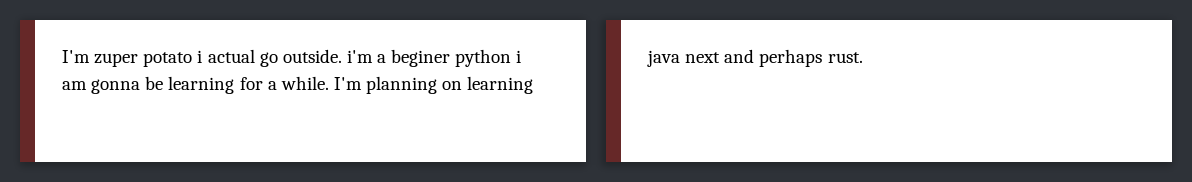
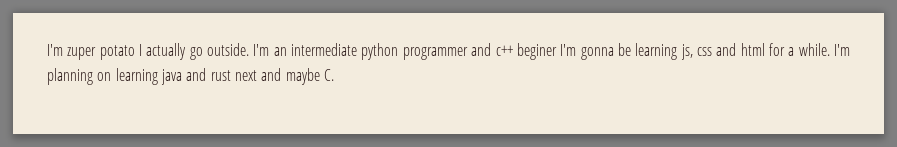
- I'm zuper potato i actual go outside. i'm a beginer python i am gonna be learning for a while.
+ I'm zuper potato I actually go outside. I'm an intermediate python programmer and c++ beginer I'm gonna be learning js, css and html for a while.
- I'm planning on learning java next and perhaps rust.
+ I'm planning on learning java and rust next and maybe C.

